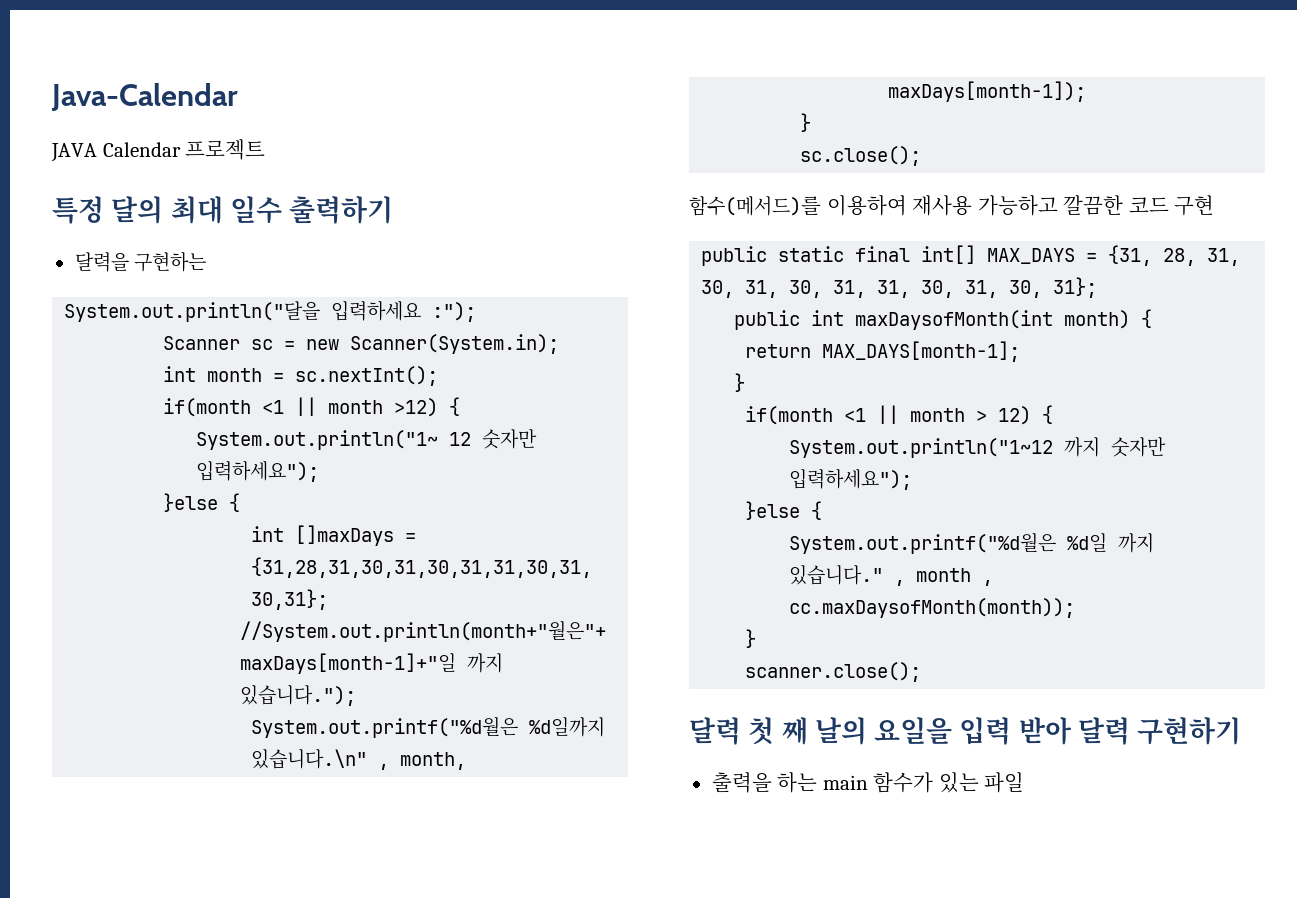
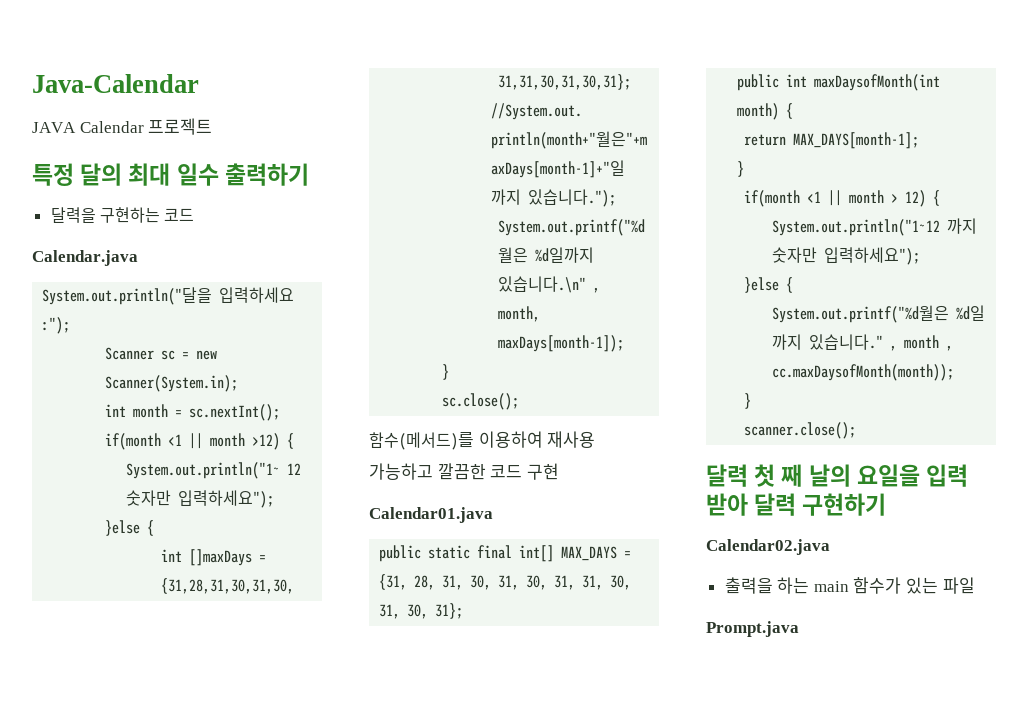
- 달력을 구현하는
+ 달력을 구현하는 코드
+ Calendar.java
+ Calendar01.java
+ Calendar02.java
+ Prompt.java

